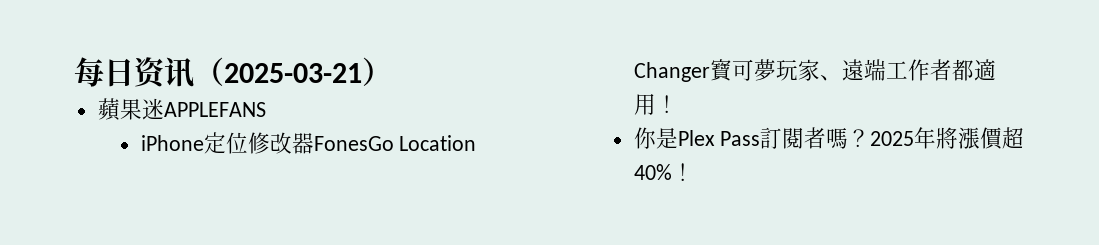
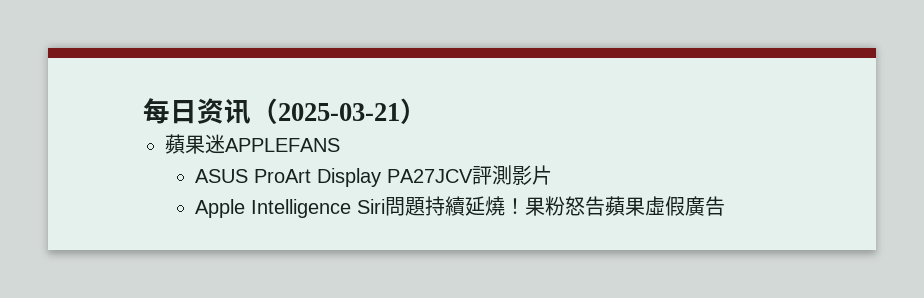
- iPhone定位修改器FonesGo Location Changer寶可夢玩家、遠端工作者都適用！
- 你是Plex Pass訂閱者嗎？2025年將漲價超40%！
+ ASUS ProArt Display PA27JCV評測影片
+ Apple Intelligence Siri問題持續延燒！果粉怒告蘋果虛假廣告

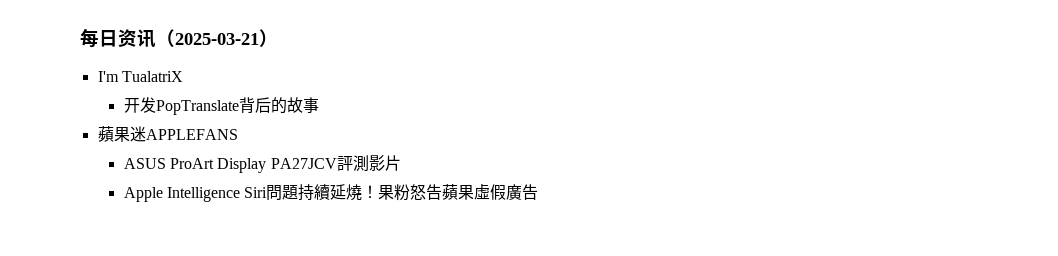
+ I'm TualatriX
+ 开发PopTranslate背后的故事

